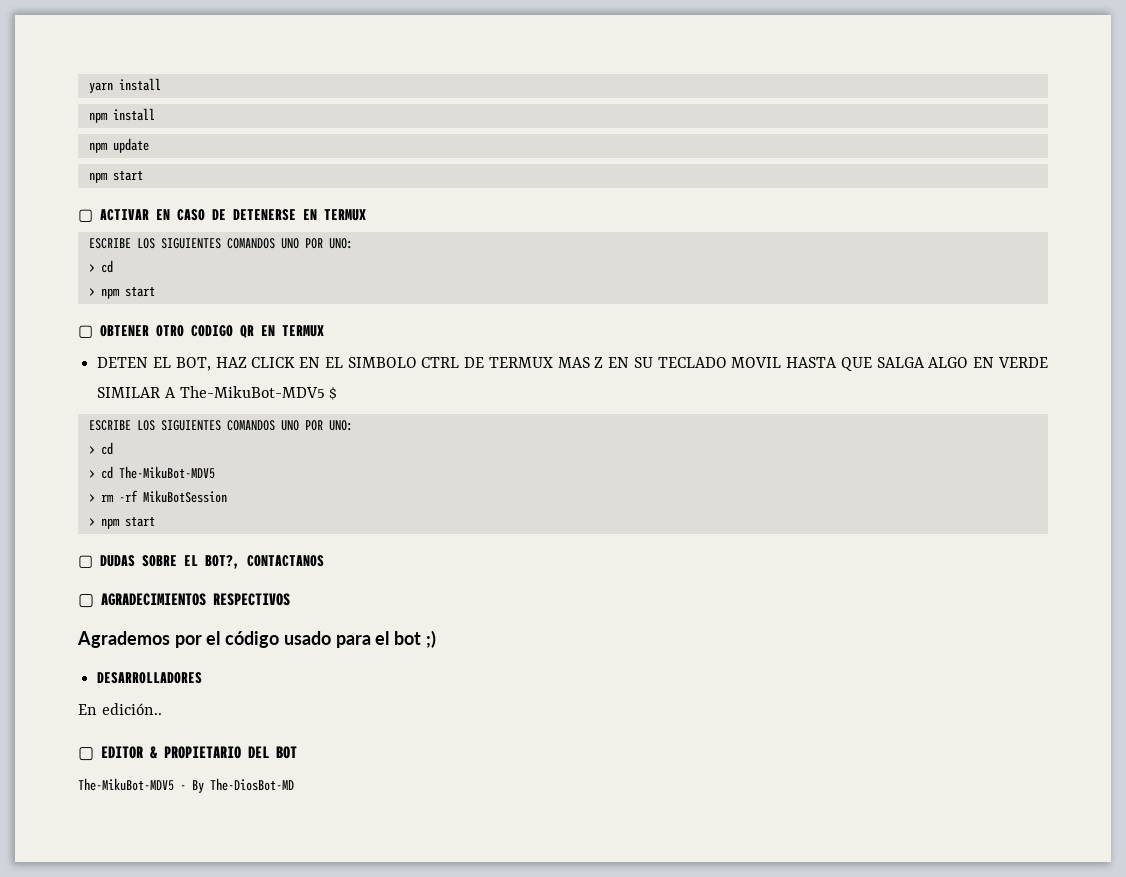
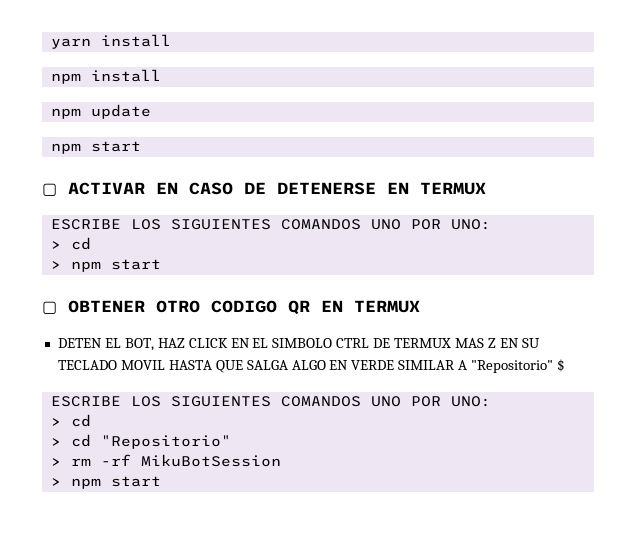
- DETEN EL BOT, HAZ CLICK EN EL SIMBOLO CTRL DE TERMUX MAS Z EN SU TECLADO MOVIL HASTA QUE SALGA ALGO EN VERDE SIMILAR A The-MikuBot-MDV5 $
+ DETEN EL BOT, HAZ CLICK EN EL SIMBOLO CTRL DE TERMUX MAS Z EN SU TECLADO MOVIL HASTA QUE SALGA ALGO EN VERDE SIMILAR A "Repositorio" $
- > cd The-MikuBot-MDV5
+ > cd "Repositorio"
- ▢ DUDAS SOBRE EL BOT?, CONTACTANOS
- ▢ AGRADECIMIENTOS RESPECTIVOS
- Agrademos por el código usado para el bot ;)
- DESARROLLADORES
- En edición..
- ▢ EDITOR & PROPIETARIO DEL BOT
- The-MikuBot-MDV5 - By The-DiosBot-MD

